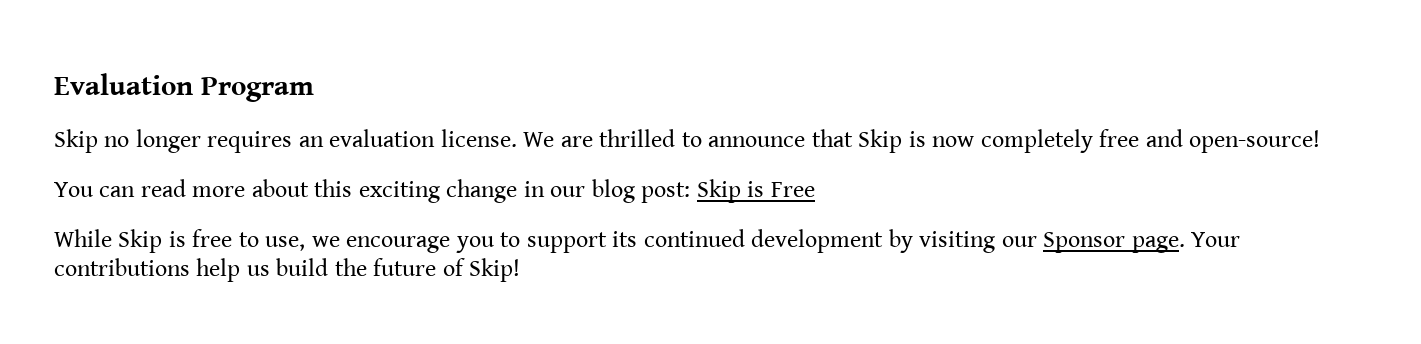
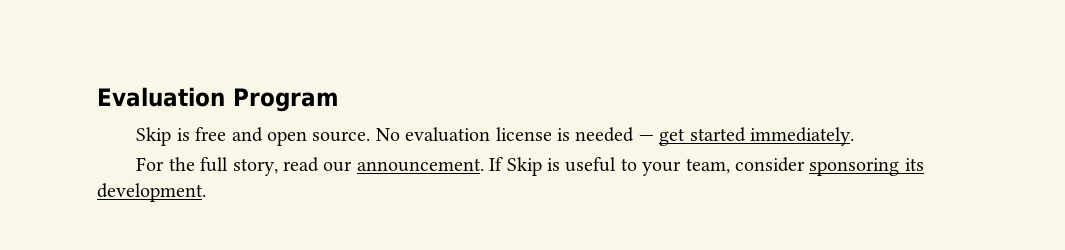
- Skip no longer requires an evaluation license. We are thrilled to announce that Skip is now completely free and open-source!
- You can read more about this exciting change in our blog post: Skip is Free
- While Skip is free to use, we encourage you to support its continued development by visiting our Sponsor page. Your contributions help us build the future of Skip!
+ Skip is free and open source. No evaluation license is needed — get started immediately.
+ For the full story, read our announcement. If Skip is useful to your team, consider sponsoring its development.

